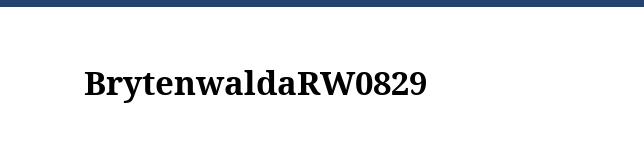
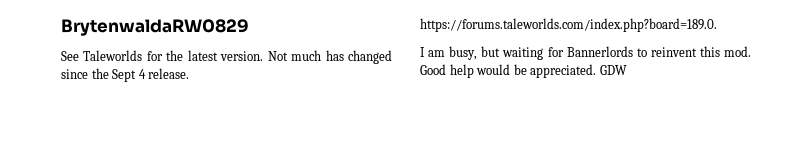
+ See Taleworlds for the latest version. Not much has changed since the Sept 4 release. https://forums.taleworlds.com/index.php?board=189.0.
+ I am busy, but waiting for Bannerlords to reinvent this mod. Good help would be appreciated. GDW

